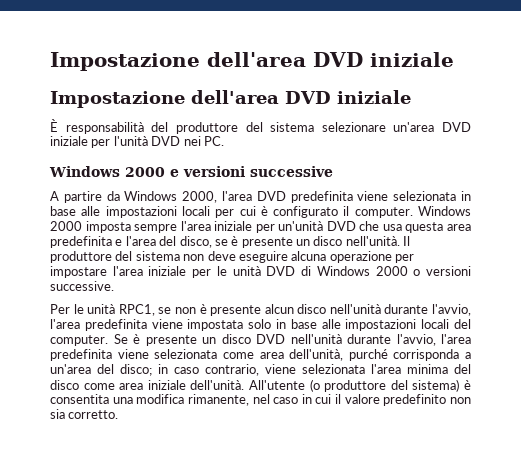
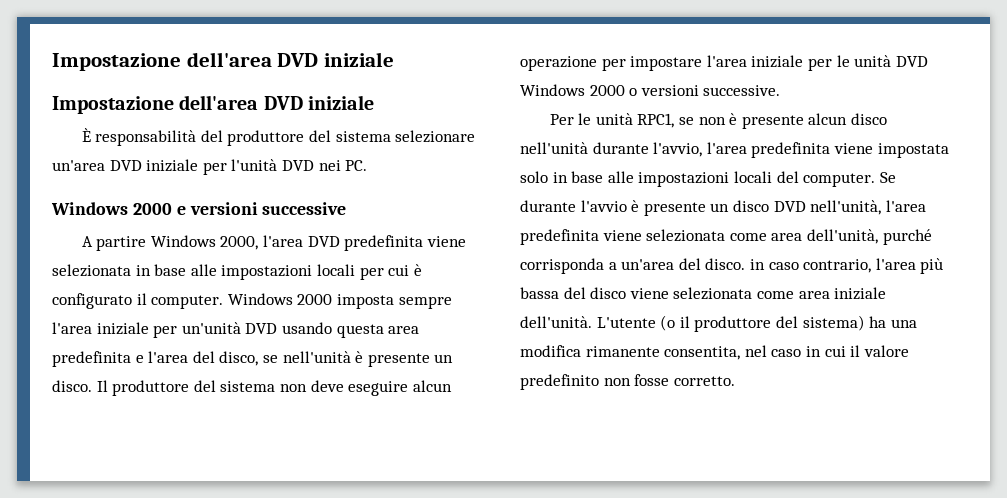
- A partire da Windows 2000, l'area DVD predefinita viene selezionata in base alle impostazioni locali per cui è configurato il computer.
+ A partire Windows 2000, l'area DVD predefinita viene selezionata in base alle impostazioni locali per cui è configurato il computer.
- Windows 2000 imposta sempre l'area iniziale per un'unità DVD che usa questa area predefinita e l'area del disco, se è presente un disco nell'unità.
+ Windows 2000 imposta sempre l'area iniziale per un'unità DVD usando questa area predefinita e l'area del disco, se nell'unità è presente un disco.
- Il produttore del sistema non deve eseguire alcuna operazione per impostare l'area iniziale per le unità DVD di Windows 2000 o versioni successive.
+ Il produttore del sistema non deve eseguire alcun operazione per impostare l'area iniziale per le unità DVD Windows 2000 o versioni successive.
- Se è presente un disco DVD nell'unità durante l'avvio, l'area predefinita viene selezionata come area dell'unità, purché corrisponda a un'area del disco; in caso contrario, viene selezionata l'area minima del disco come area iniziale dell'unità. All'utente (o produttore del sistema) è consentita una modifica rimanente, nel caso in cui il valore predefinito non sia corretto.
+ Se durante l'avvio è presente un disco DVD nell'unità, l'area predefinita viene selezionata come area dell'unità, purché corrisponda a un'area del disco. in caso contrario, l'area più bassa del disco viene selezionata come area iniziale dell'unità. L'utente (o il produttore del sistema) ha una modifica rimanente consentita, nel caso in cui il valore predefinito non fosse corretto.

